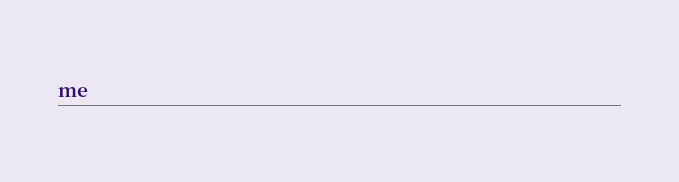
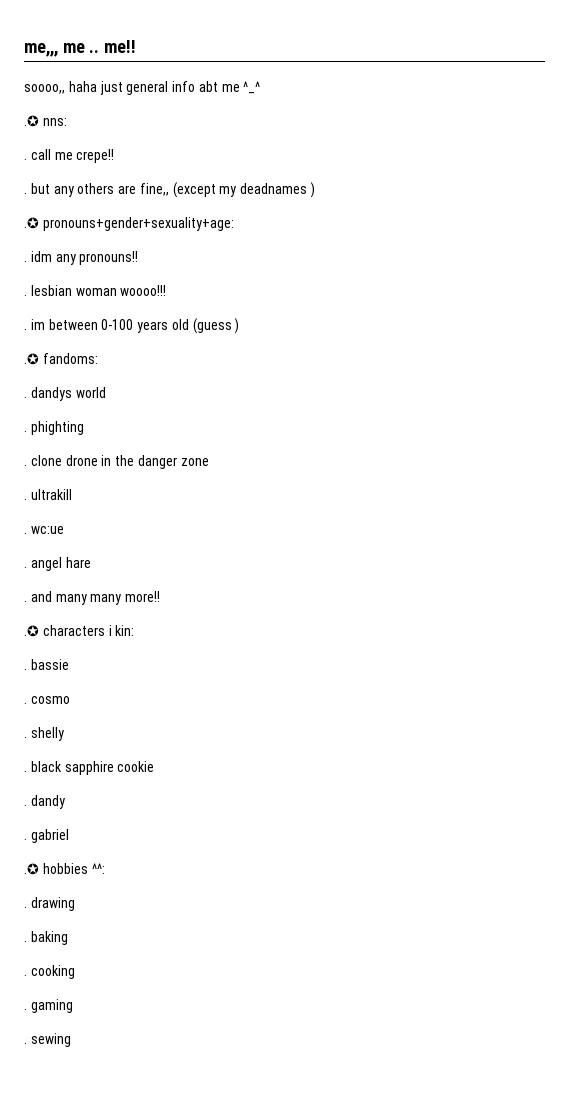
- me
+ me,,, me .. me!!
+ soooo,, haha just general info abt me ^_^
+ .✪ nns:
+ . call me crepe!!
+ . but any others are fine,, (except my deadnames )
+ .✪ pronouns+gender+sexuality+age:
+ . idm any pronouns!!
+ . lesbian woman woooo!!!
+ . im between 0-100 years old (guess )
+ .✪ fandoms:
+ . dandys world
+ . phighting
+ . clone drone in the danger zone
+ . ultrakill
+ . wc:ue
+ . angel hare
+ . and many many more!!
+ .✪ characters i kin:
+ . bassie
+ . cosmo
+ . shelly
+ . black sapphire cookie
+ . dandy
+ . gabriel
+ .✪ hobbies ^^:
+ . drawing
+ . baking
+ . cooking
+ . gaming
+ . sewing

